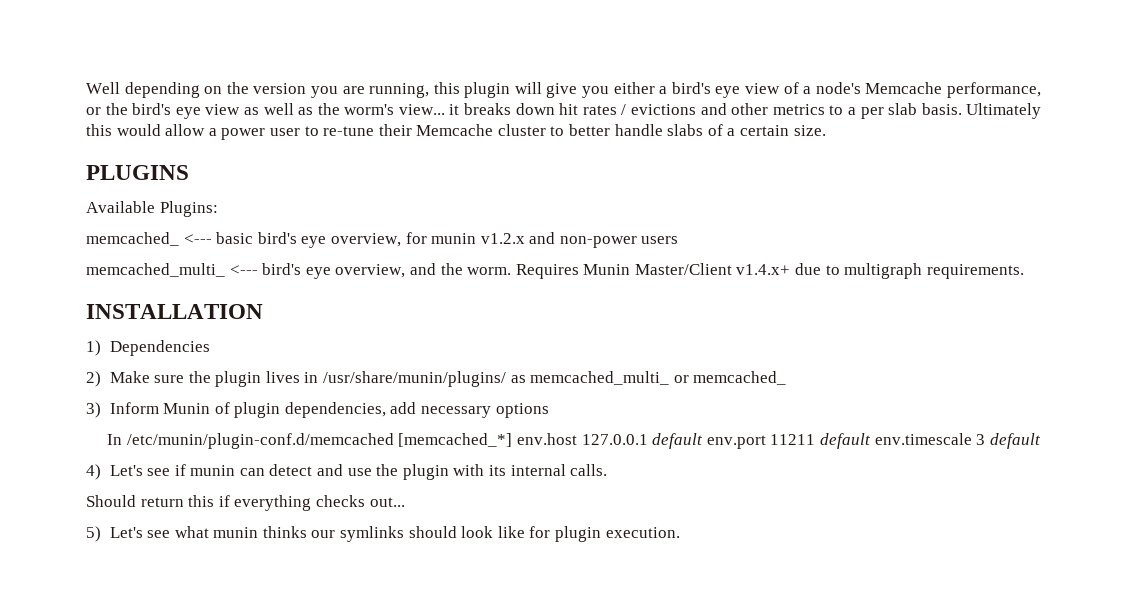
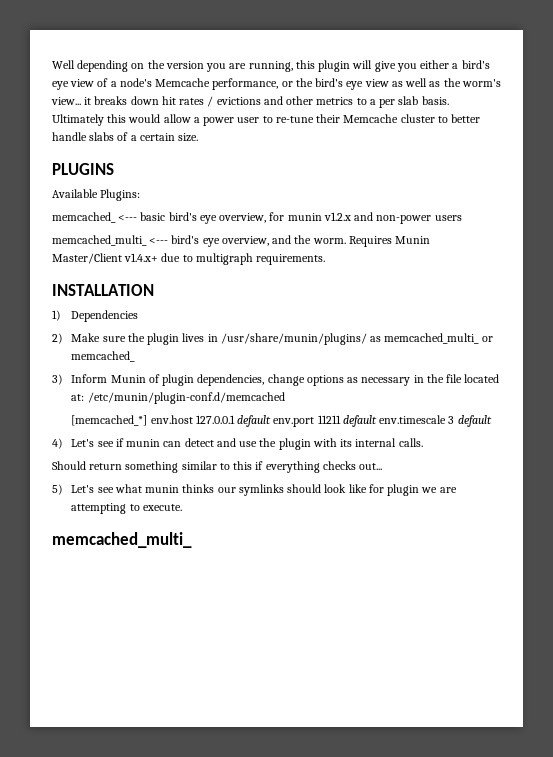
- 3) Inform Munin of plugin dependencies, add necessary options
- In /etc/munin/plugin-conf.d/memcached [memcached_*] env.host 127.0.0.1 default env.port 11211 default env.timescale 3 default
+ 3) Inform Munin of plugin dependencies, change options as necessary in the file located at: /etc/munin/plugin-conf.d/memcached
+ [memcached_*] env.host 127.0.0.1 default env.port 11211 default env.timescale 3 default
- Should return this if everything checks out...
+ Should return something similar to this if everything checks out...
- 5) Let's see what munin thinks our symlinks should look like for plugin execution.
+ 5) Let's see what munin thinks our symlinks should look like for plugin we are attempting to execute.
+ memcached_multi_

